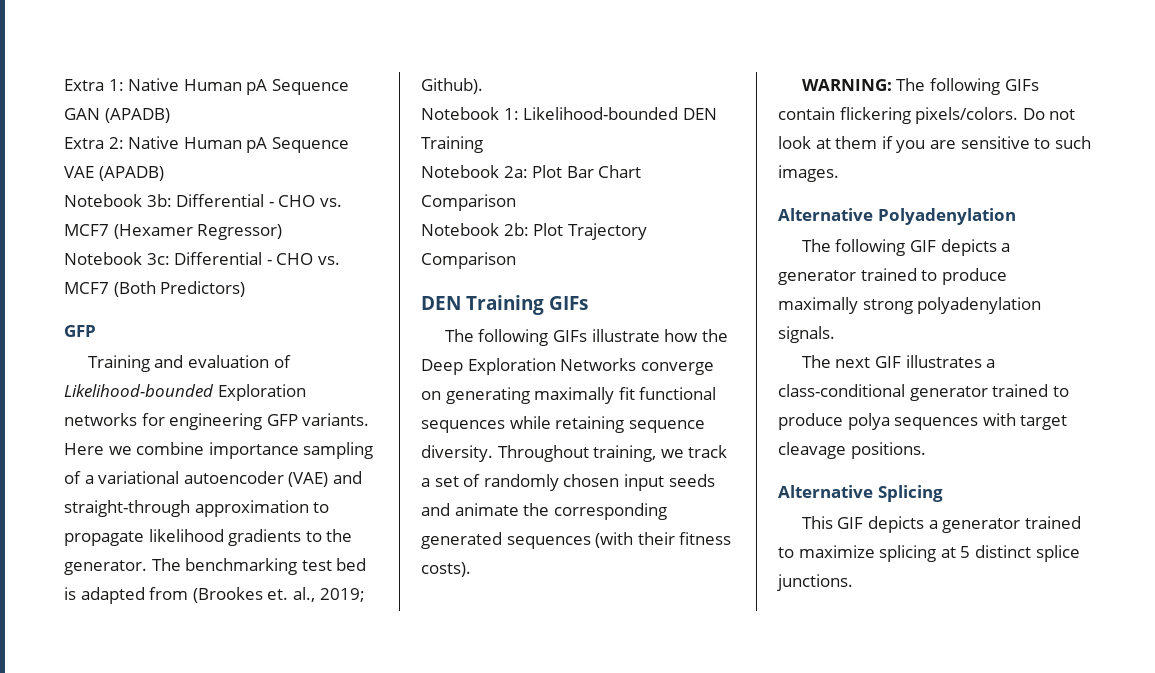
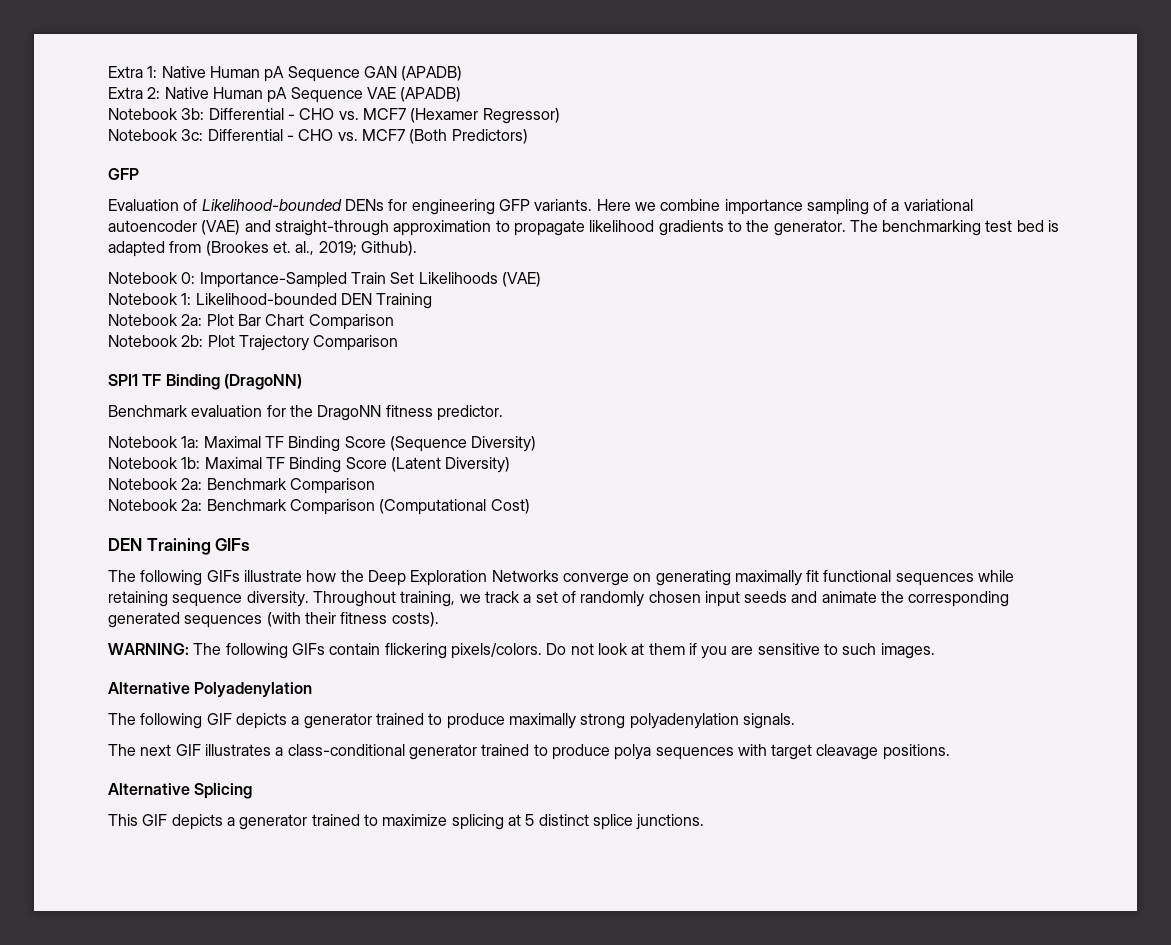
- Training and evaluation of Likelihood-bounded Exploration networks for engineering GFP variants.
+ Evaluation of Likelihood-bounded DENs for engineering GFP variants.
+ Notebook 0: Importance-Sampled Train Set Likelihoods (VAE)
+ SPI1 TF Binding (DragoNN)
+ Benchmark evaluation for the DragoNN fitness predictor.
+ Notebook 1a: Maximal TF Binding Score (Sequence Diversity)
+ Notebook 1b: Maximal TF Binding Score (Latent Diversity)
+ Notebook 2a: Benchmark Comparison
+ Notebook 2a: Benchmark Comparison (Computational Cost)

